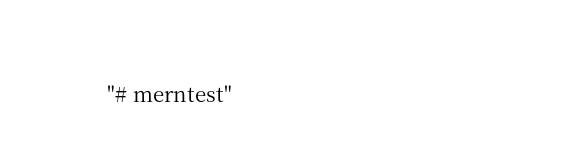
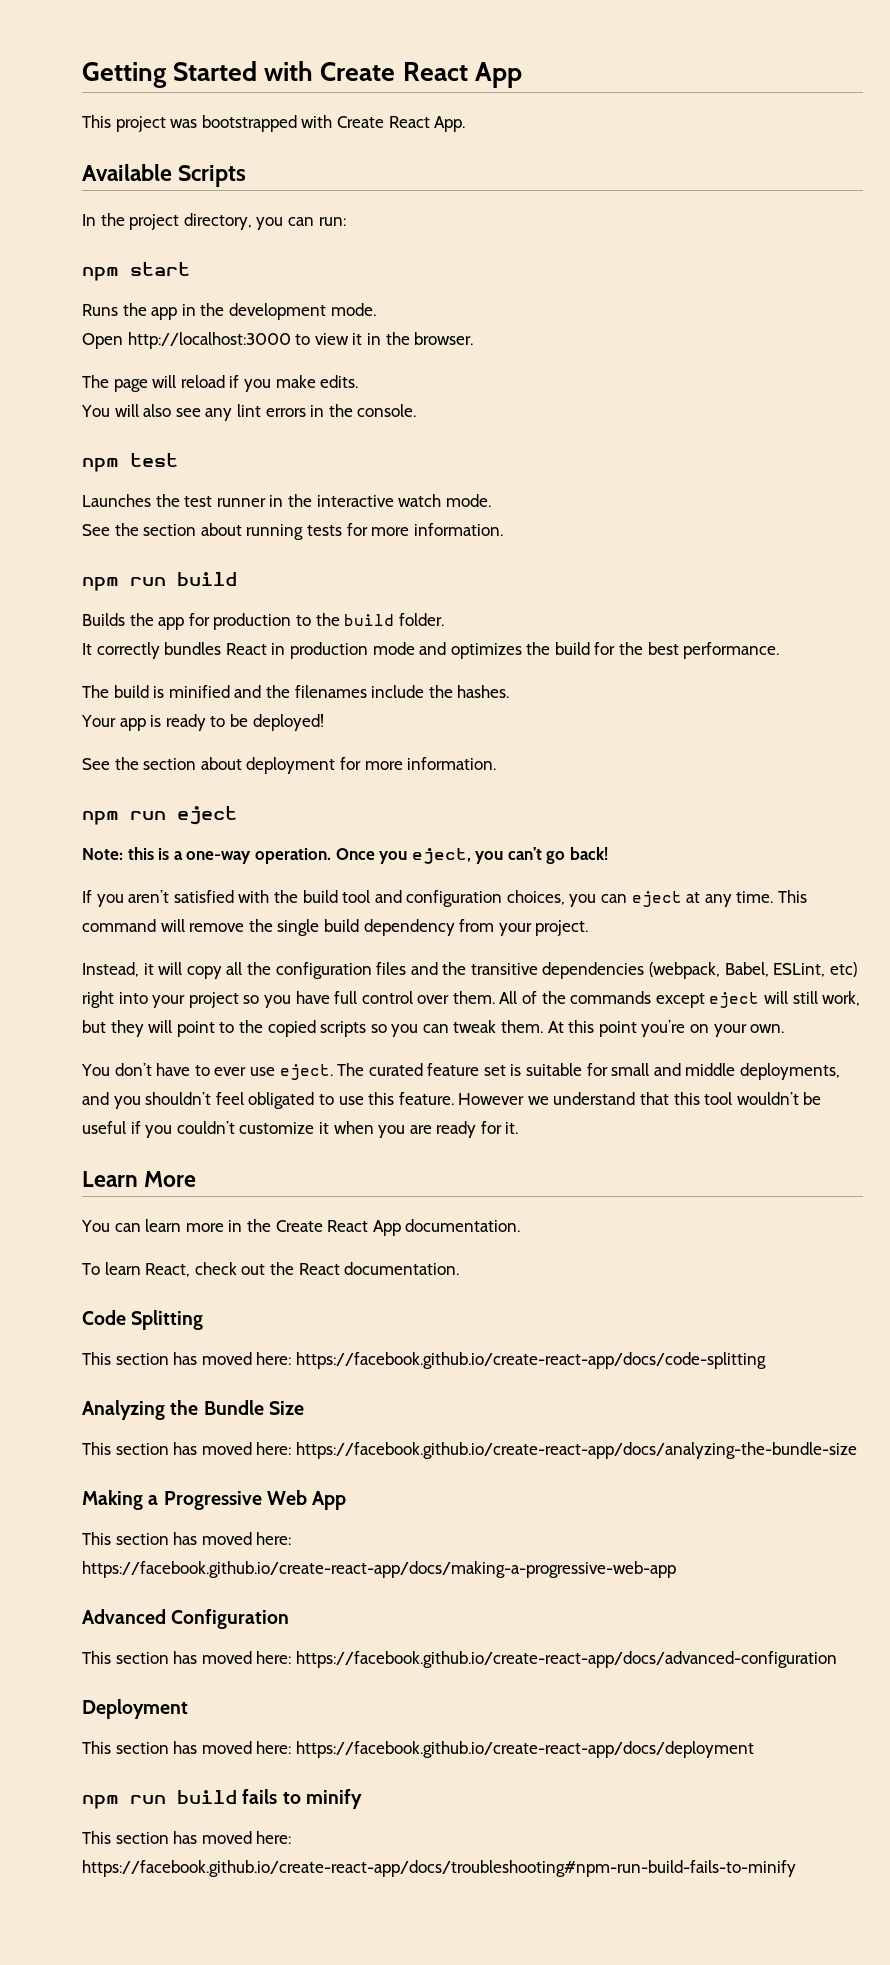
- "# merntest"
+ Getting Started with Create React App
+ This project was bootstrapped with Create React App.
+ Available Scripts
+ In the project directory, you can run:
+ npm start
+ Runs the app in the development mode.
+ Open http://localhost:3000 to view it in the browser.
+ The page will reload if you make edits.
+ You will also see any lint errors in the console.
+ npm test
+ Launches the test runner in the interactive watch mode.
+ See the section about running tests for more information.
+ npm run build
+ Builds the app for production to the build folder.
+ It correctly bundles React in production mode and optimizes the build for the best performance.
+ The build is minified and the filenames include the hashes.
+ Your app is ready to be deployed!
+ See the section about deployment for more information.
+ npm run eject
+ Note: this is a one-way operation. Once you eject, you can’t go back!
+ If you aren’t satisfied with the build tool and configuration choices, you can eject at any time. This command will remove the single build dependency from your project.
+ Instead, it will copy all the configuration files and the transitive dependencies (webpack, Babel, ESLint, etc) right into your project so you have full control over them. All of the commands except eject will still work, but they will point to the copied scripts so you can tweak them. At this point you’re on your own.
+ You don’t have to ever use eject. The curated feature set is suitable for small and middle deployments, and you shouldn’t feel obligated to use this feature. However we understand that this tool wouldn’t be useful if you couldn’t customize it when you are ready for it.
+ Learn More
+ You can learn more in the Create React App documentation.
+ To learn React, check out the React documentation.
+ Code Splitting
+ This section has moved here: https://facebook.github.io/create-react-app/docs/code-splitting
+ Analyzing the Bundle Size
+ This section has moved here: https://facebook.github.io/create-react-app/docs/analyzing-the-bundle-size
+ Making a Progressive Web App
+ This section has moved here: https://facebook.github.io/create-react-app/docs/making-a-progressive-web-app
+ Advanced Configuration
+ This section has moved here: https://facebook.github.io/create-react-app/docs/advanced-configuration
+ Deployment
+ This section has moved here: https://facebook.github.io/create-react-app/docs/deployment
+ npm run build fails to minify
+ This section has moved here: https://facebook.github.io/create-react-app/docs/troubleshooting#npm-run-build-fails-to-minify

